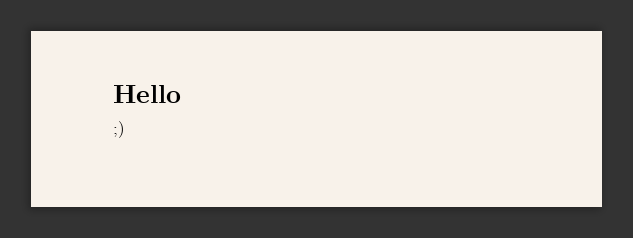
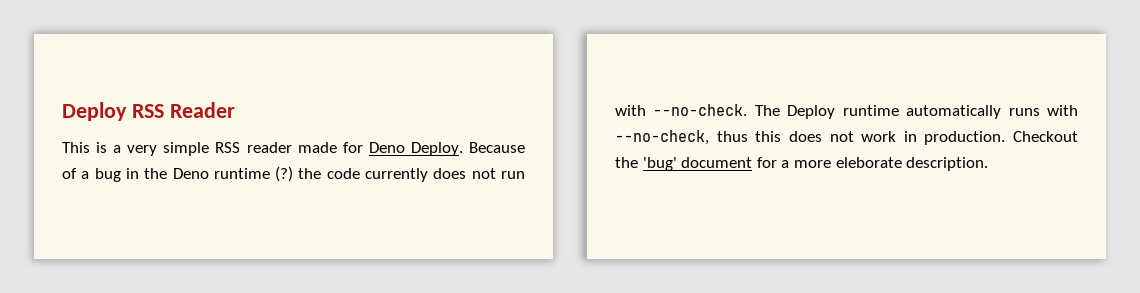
- Hello
- ;)
+ Deploy RSS Reader
+ This is a very simple RSS reader made for Deno Deploy. Because of a bug in the Deno runtime (?) the code currently does not run with --no-check. The Deploy runtime automatically runs with --no-check, thus this does not work in production. Checkout the 'bug' document for a more eleborate description.

